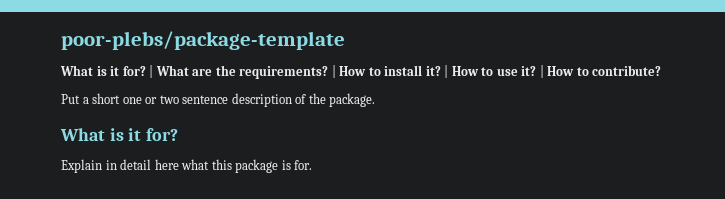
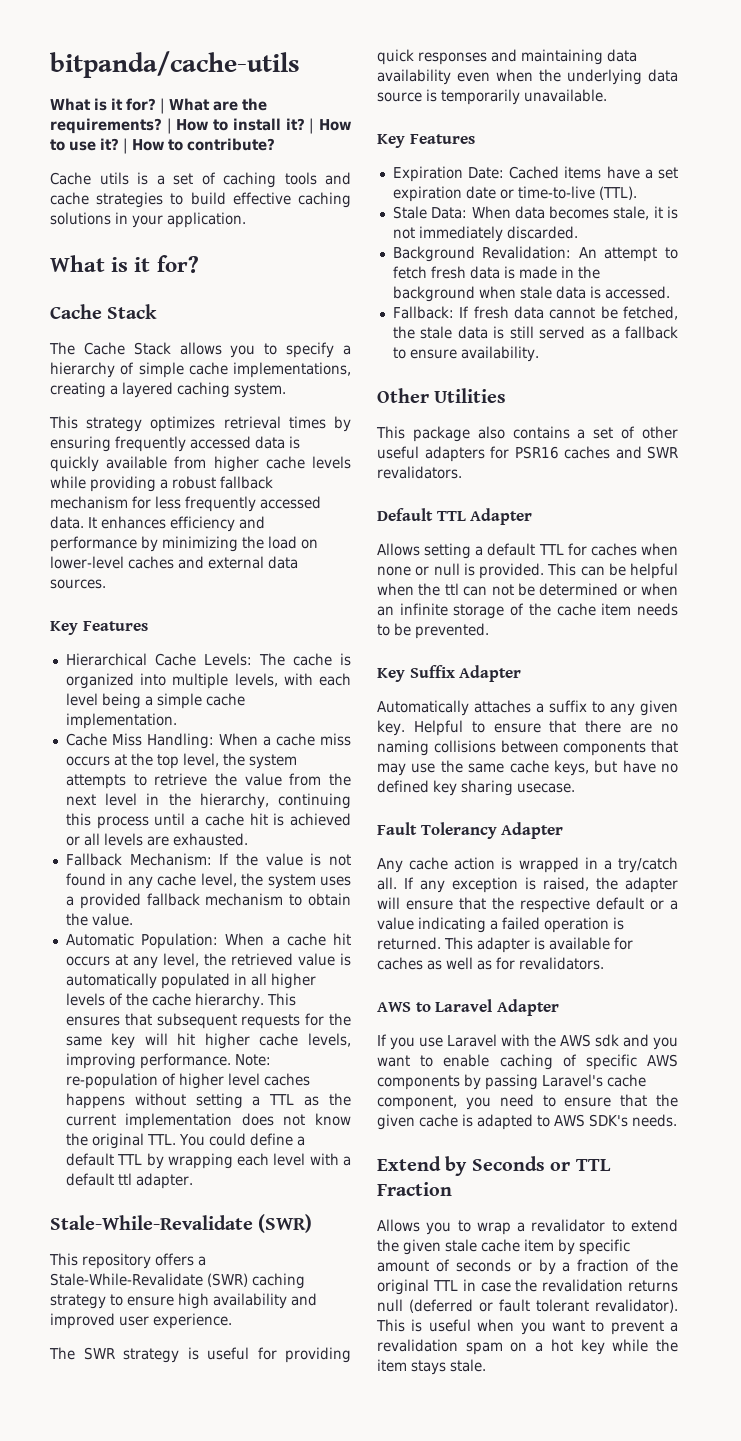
- poor-plebs/package-template
+ bitpanda/cache-utils
- Put a short one or two sentence description of the package.
+ Cache utils is a set of caching tools and cache strategies to build effective caching solutions in your application.
  What is it for?
- Explain in detail here what this package is for.
+ Cache Stack
+ The Cache Stack allows you to specify a hierarchy of simple cache implementations, creating a layered caching system.
+ This strategy optimizes retrieval times by ensuring frequently accessed data is quickly available from higher cache levels while providing a robust fallback mechanism for less frequently accessed data. It enhances efficiency and performance by minimizing the load on lower-level caches and external data sources.
+ Key Features
+ Hierarchical Cache Levels: The cache is organized into multiple levels, with each level being a simple cache implementation.
+ Cache Miss Handling: When a cache miss occurs at the top level, the system attempts to retrieve the value from the next level in the hierarchy, continuing this process until a cache hit is achieved or all levels are exhausted.
+ Fallback Mechanism: If the value is not found in any cache level, the system uses a provided fallback mechanism to obtain the value.
+ Automatic Population: When a cache hit occurs at any level, the retrieved value is automatically populated in all higher levels of the cache hierarchy. This ensures that subsequent requests for the same key will hit higher cache levels, improving performance. Note: re-population of higher level caches happens without setting a TTL as the current implementation does not know the original TTL. You could define a default TTL by wrapping each level with a default ttl adapter.
+ Stale-While-Revalidate (SWR)
+ This repository offers a Stale-While-Revalidate (SWR) caching strategy to ensure high availability and improved user experience.
+ The SWR strategy is useful for providing quick responses and maintaining data availability even when the underlying data source is temporarily unavailable.
+ Key Features
+ Expiration Date: Cached items have a set expiration date or time-to-live (TTL).
+ Stale Data: When data becomes stale, it is not immediately discarded.
+ Background Revalidation: An attempt to fetch fresh data is made in the background when stale data is accessed.
+ Fallback: If fresh data cannot be fetched, the stale data is still served as a fallback to ensure availability.
+ Other Utilities
+ This package also contains a set of other useful adapters for PSR16 caches and SWR revalidators.
+ Default TTL Adapter
+ Allows setting a default TTL for caches when none or null is provided. This can be helpful when the ttl can not be determined or when an infinite storage of the cache item needs to be prevented.
+ Key Suffix Adapter
+ Automatically attaches a suffix to any given key. Helpful to ensure that there are no naming collisions between components that may use the same cache keys, but have no defined key sharing usecase.
+ Fault Tolerancy Adapter
+ Any cache action is wrapped in a try/catch all. If any exception is raised, the adapter will ensure that the respective default or a value indicating a failed operation is returned. This adapter is available for caches as well as for revalidators.
+ AWS to Laravel Adapter
+ If you use Laravel with the AWS sdk and you want to enable caching of specific AWS components by passing Laravel's cache component, you need to ensure that the given cache is adapted to AWS SDK's needs.
+ Extend by Seconds or TTL Fraction
+ Allows you to wrap a revalidator to extend the given stale cache item by specific amount of seconds or by a fraction of the original TTL in case the revalidation returns null (deferred or fault tolerant revalidator). This is useful when you want to prevent a revalidation spam on a hot key while the item stays stale.

